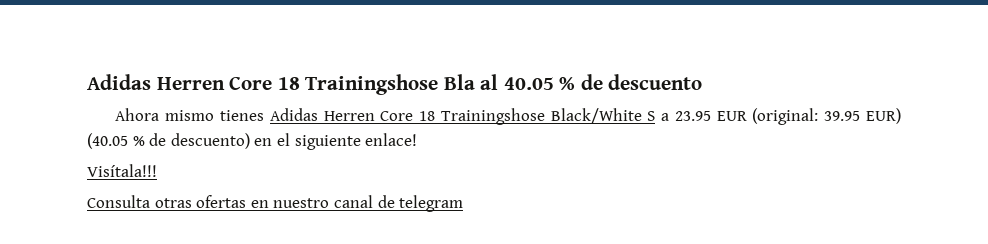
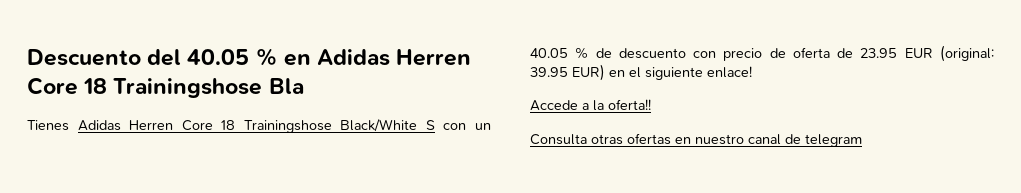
- Adidas Herren Core 18 Trainingshose Bla al 40.05 % de descuento
- Ahora mismo tienes Adidas Herren Core 18 Trainingshose Black/White S a 23.95 EUR (original: 39.95 EUR) (40.05 % de descuento) en el siguiente enlace!
+ Descuento del 40.05 % en Adidas Herren Core 18 Trainingshose Bla
+ Tienes Adidas Herren Core 18 Trainingshose Black/White S con un 40.05 % de descuento con precio de oferta de 23.95 EUR (original: 39.95 EUR) en el siguiente enlace!
- Visítala!!!
+ Accede a la oferta!!

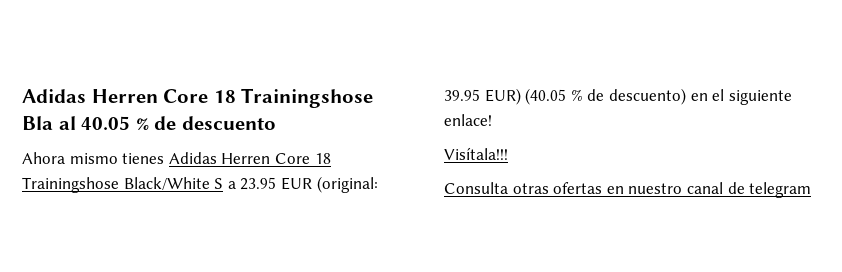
- Descuento del 40.05 % en Adidas Herren Core 18 Trainingshose Bla
- Tienes Adidas Herren Core 18 Trainingshose Black/White S con un 40.05 % de descuento con precio de oferta de 23.95 EUR (original: 39.95 EUR) en el siguiente enlace!
+ Adidas Herren Core 18 Trainingshose Bla al 40.05 % de descuento
+ Ahora mismo tienes Adidas Herren Core 18 Trainingshose Black/White S a 23.95 EUR (original: 39.95 EUR) (40.05 % de descuento) en el siguiente enlace!
- Accede a la oferta!!
+ Visítala!!!

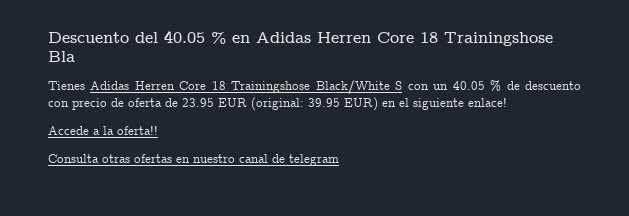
- Adidas Herren Core 18 Trainingshose Bla al 40.05 % de descuento
- Ahora mismo tienes Adidas Herren Core 18 Trainingshose Black/White S a 23.95 EUR (original: 39.95 EUR) (40.05 % de descuento) en el siguiente enlace!
+ Descuento del 40.05 % en Adidas Herren Core 18 Trainingshose Bla
+ Tienes Adidas Herren Core 18 Trainingshose Black/White S con un 40.05 % de descuento con precio de oferta de 23.95 EUR (original: 39.95 EUR) en el siguiente enlace!
- Visítala!!!
+ Accede a la oferta!!

